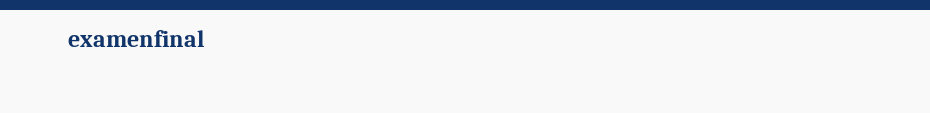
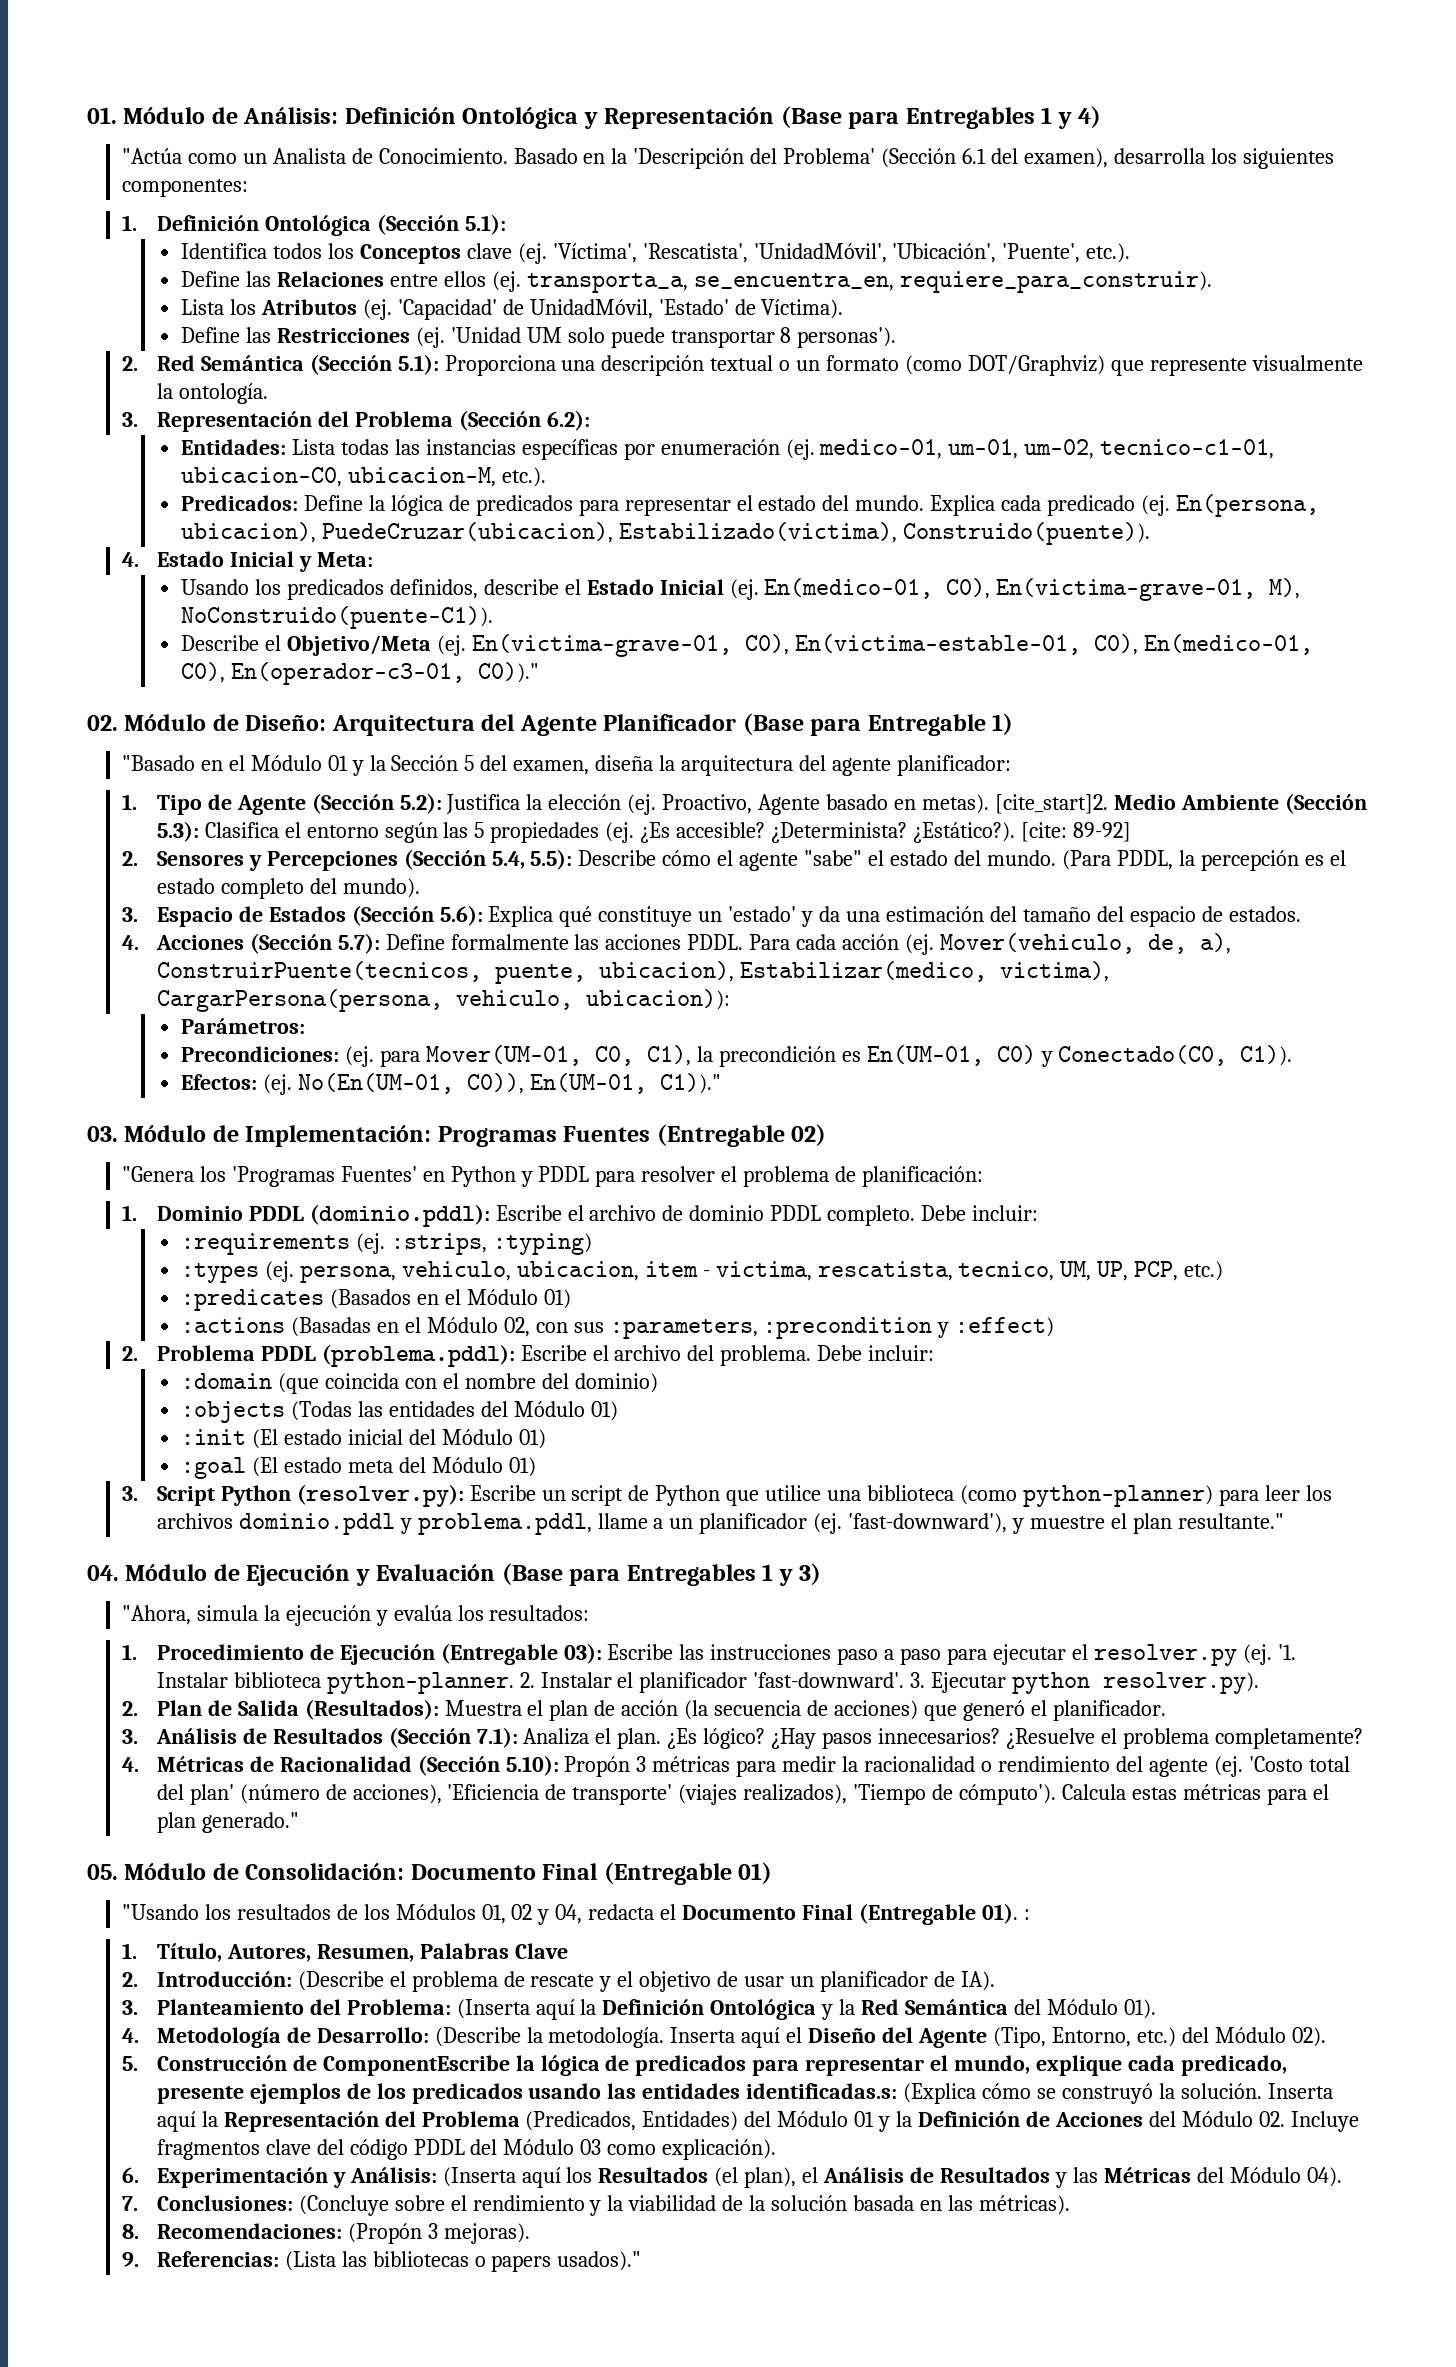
- examenfinal
+ 01. Módulo de Análisis: Definición Ontológica y Representación (Base para Entregables 1 y 4)
+ "Actúa como un Analista de Conocimiento. Basado en la 'Descripción del Problema' (Sección 6.1 del examen), desarrolla los siguientes componentes:
+ 1. Definición Ontológica (Sección 5.1):
+ Identifica todos los Conceptos clave (ej. 'Víctima', 'Rescatista', 'UnidadMóvil', 'Ubicación', 'Puente', etc.).
+ Define las Relaciones entre ellos (ej. transporta_a, se_encuentra_en, requiere_para_construir).
+ Lista los Atributos (ej. 'Capacidad' de UnidadMóvil, 'Estado' de Víctima).
+ Define las Restricciones (ej. 'Unidad UM solo puede transportar 8 personas').
+ 2. Red Semántica (Sección 5.1): Proporciona una descripción textual o un formato (como DOT/Graphviz) que represente visualmente la ontología.
+ 3. Representación del Problema (Sección 6.2):
+ Entidades: Lista todas las instancias específicas por enumeración (ej. medico-01, um-01, um-02, tecnico-c1-01, ubicacion-C0, ubicacion-M, etc.).
+ Predicados: Define la lógica de predicados para representar el estado del mundo. Explica cada predicado (ej. En(persona, ubicacion), PuedeCruzar(ubicacion), Estabilizado(victima), Construido(puente)).
+ 4. Estado Inicial y Meta:
+ Usando los predicados definidos, describe el Estado Inicial (ej. En(medico-01, C0), En(victima-grave-01, M), NoConstruido(puente-C1)).
+ Describe el Objetivo/Meta (ej. En(victima-grave-01, C0), En(victima-estable-01, C0), En(medico-01, C0), En(operador-c3-01, C0))."
+ 02. Módulo de Diseño: Arquitectura del Agente Planificador (Base para Entregable 1)
+ "Basado en el Módulo 01 y la Sección 5 del examen, diseña la arquitectura del agente planificador:
+ 1. Tipo de Agente (Sección 5.2): Justifica la elección (ej. Proactivo, Agente basado en metas). [cite_start]2. Medio Ambiente (Sección 5.3): Clasifica el entorno según las 5 propiedades (ej. ¿Es accesible? ¿Determinista? ¿Estático?). [cite: 89-92]
+ 2. Sensores y Percepciones (Sección 5.4, 5.5): Describe cómo el agente "sabe" el estado del mundo. (Para PDDL, la percepción es el estado completo del mundo).
+ 3. Espacio de Estados (Sección 5.6): Explica qué constituye un 'estado' y da una estimación del tamaño del espacio de estados.
+ 4. Acciones (Sección 5.7): Define formalmente las acciones PDDL. Para cada acción (ej. Mover(vehiculo, de, a), ConstruirPuente(tecnicos, puente, ubicacion), Estabilizar(medico, victima), CargarPersona(persona, vehiculo, ubicacion)):
+ Parámetros:
+ Precondiciones: (ej. para Mover(UM-01, C0, C1), la precondición es En(UM-01, C0) y Conectado(C0, C1)).
+ Efectos: (ej. No(En(UM-01, C0)), En(UM-01, C1))."
+ 03. Módulo de Implementación: Programas Fuentes (Entregable 02)
+ "Genera los 'Programas Fuentes' en Python y PDDL para resolver el problema de planificación:
+ 1. Dominio PDDL (dominio.pddl): Escribe el archivo de dominio PDDL completo. Debe incluir:
+ :requirements (ej. :strips, :typing)
+ :types (ej. persona, vehiculo, ubicacion, item - victima, rescatista, tecnico, UM, UP, PCP, etc.)
+ :predicates (Basados en el Módulo 01)
+ :actions (Basadas en el Módulo 02, con sus :parameters, :precondition y :effect)
+ 2. Problema PDDL (problema.pddl): Escribe el archivo del problema. Debe incluir:
+ :domain (que coincida con el nombre del dominio)
+ :objects (Todas las entidades del Módulo 01)
+ :init (El estado inicial del Módulo 01)
+ :goal (El estado meta del Módulo 01)
+ 3. Script Python (resolver.py): Escribe un script de Python que utilice una biblioteca (como python-planner) para leer los archivos dominio.pddl y problema.pddl, llame a un planificador (ej. 'fast-downward'), y muestre el plan resultante."
+ 04. Módulo de Ejecución y Evaluación (Base para Entregables 1 y 3)
+ "Ahora, simula la ejecución y evalúa los resultados:
+ 1. Procedimiento de Ejecución (Entregable 03): Escribe las instrucciones paso a paso para ejecutar el resolver.py (ej. '1. Instalar biblioteca python-planner. 2. Instalar el planificador 'fast-downward'. 3. Ejecutar python resolver.py).
+ 2. Plan de Salida (Resultados): Muestra el plan de acción (la secuencia de acciones) que generó el planificador.
+ 3. Análisis de Resultados (Sección 7.1): Analiza el plan. ¿Es lógico? ¿Hay pasos innecesarios? ¿Resuelve el problema completamente?
+ 4. Métricas de Racionalidad (Sección 5.10): Propón 3 métricas para medir la racionalidad o rendimiento del agente (ej. 'Costo total del plan' (número de acciones), 'Eficiencia de transporte' (viajes realizados), 'Tiempo de cómputo'). Calcula estas métricas para el plan generado."
+ 05. Módulo de Consolidación: Documento Final (Entregable 01)
+ "Usando los resultados de los Módulos 01, 02 y 04, redacta el Documento Final (Entregable 01). :
+ 1. Título, Autores, Resumen, Palabras Clave
+ 2. Introducción: (Describe el problema de rescate y el objetivo de usar un planificador de IA).
+ 3. Planteamiento del Problema: (Inserta aquí la Definición Ontológica y la Red Semántica del Módulo 01).
+ 4. Metodología de Desarrollo: (Describe la metodología. Inserta aquí el Diseño del Agente (Tipo, Entorno, etc.) del Módulo 02).
+ 5. Construcción de ComponentEscribe la lógica de predicados para representar el mundo, explique cada predicado, presente ejemplos de los predicados usando las entidades identificadas.s: (Explica cómo se construyó la solución. Inserta aquí la Representación del Problema (Predicados, Entidades) del Módulo 01 y la Definición de Acciones del Módulo 02. Incluye fragmentos clave del código PDDL del Módulo 03 como explicación).
+ 6. Experimentación y Análisis: (Inserta aquí los Resultados (el plan), el Análisis de Resultados y las Métricas del Módulo 04).
+ 7. Conclusiones: (Concluye sobre el rendimiento y la viabilidad de la solución basada en las métricas).
+ 8. Recomendaciones: (Propón 3 mejoras).
+ 9. Referencias: (Lista las bibliotecas o papers usados)."

